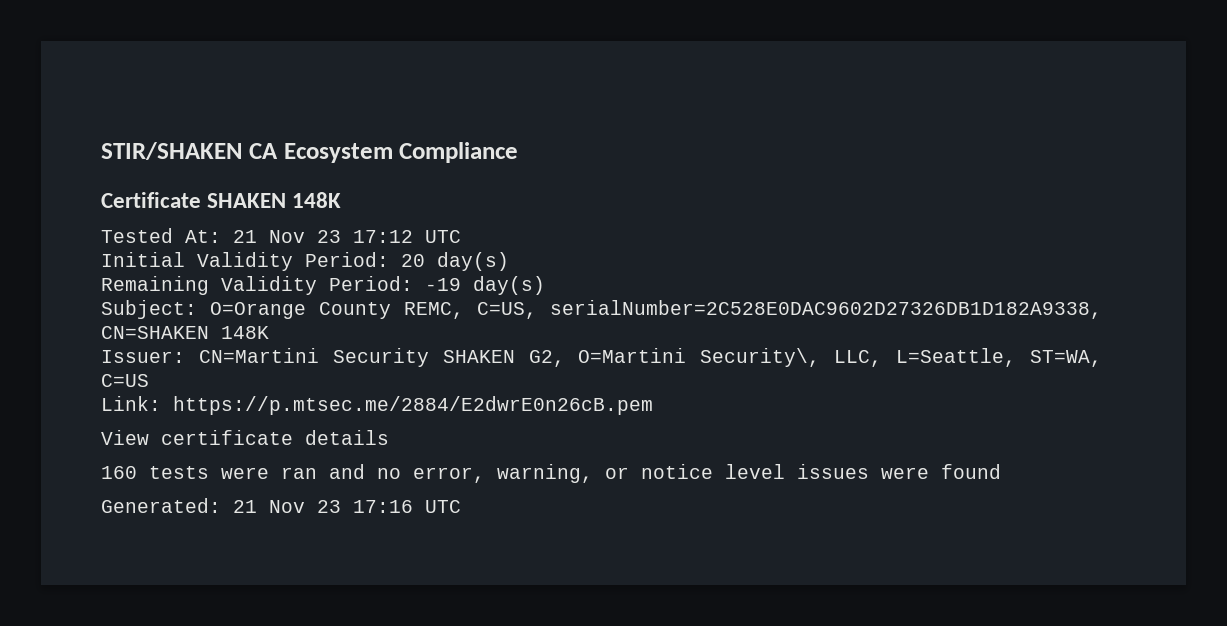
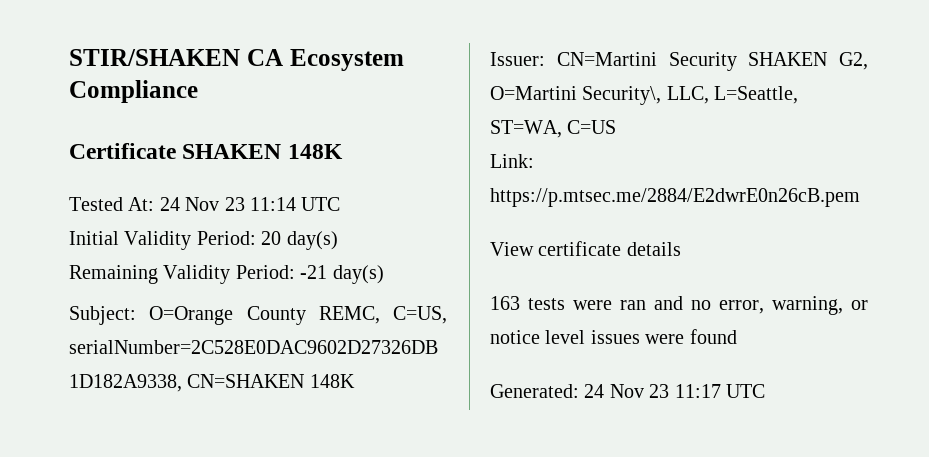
- Tested At: 21 Nov 23 17:12 UTC
+ Tested At: 24 Nov 23 11:14 UTC
- Remaining Validity Period: -19 day(s)
+ Remaining Validity Period: -21 day(s)
- 160 tests were ran and no error, warning, or notice level issues were found
+ 163 tests were ran and no error, warning, or notice level issues were found
- Generated: 21 Nov 23 17:16 UTC
+ Generated: 24 Nov 23 11:17 UTC

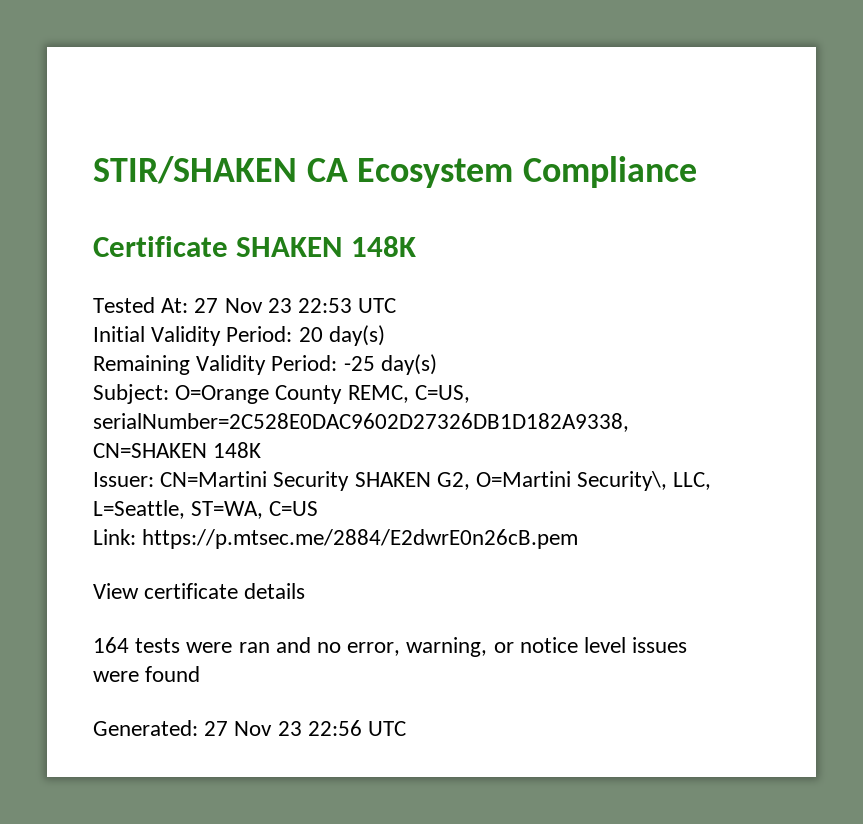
- Tested At: 24 Nov 23 11:14 UTC
+ Tested At: 27 Nov 23 22:53 UTC
- Remaining Validity Period: -21 day(s)
+ Remaining Validity Period: -25 day(s)
- 163 tests were ran and no error, warning, or notice level issues were found
+ 164 tests were ran and no error, warning, or notice level issues were found
- Generated: 24 Nov 23 11:17 UTC
+ Generated: 27 Nov 23 22:56 UTC

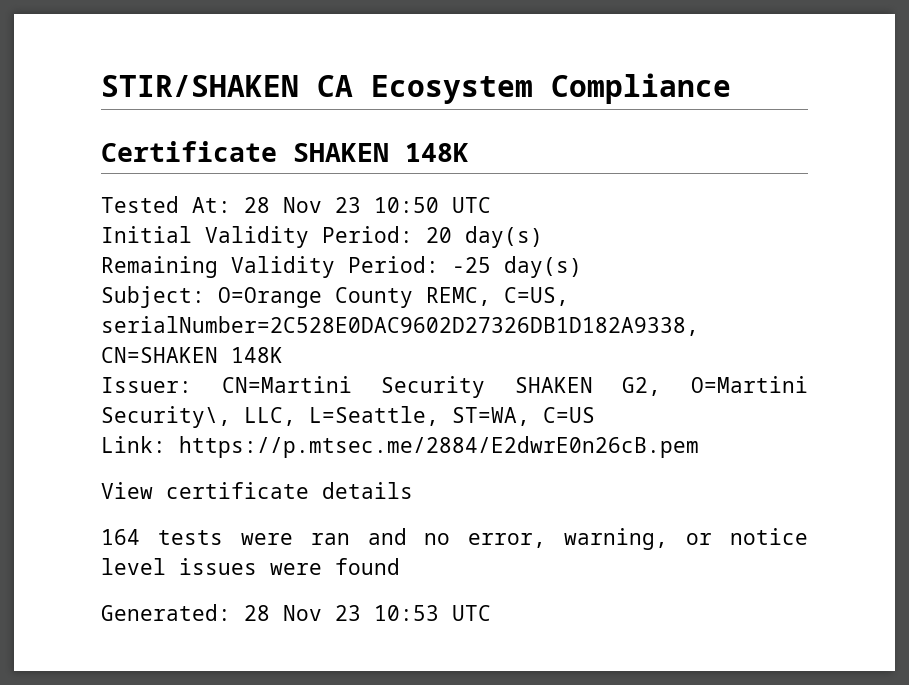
- Tested At: 27 Nov 23 22:53 UTC
+ Tested At: 28 Nov 23 10:50 UTC
- Generated: 27 Nov 23 22:56 UTC
+ Generated: 28 Nov 23 10:53 UTC

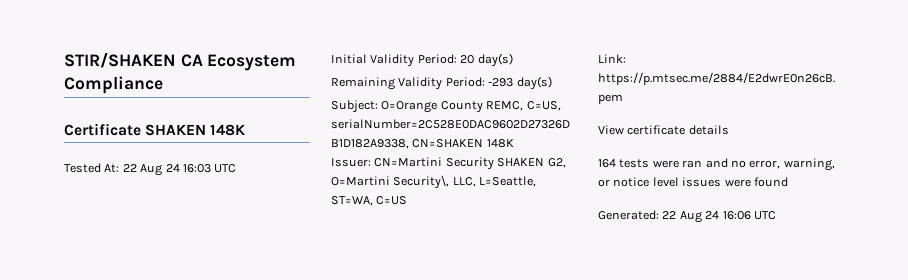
- Tested At: 28 Nov 23 10:50 UTC
+ Tested At: 22 Aug 24 16:03 UTC
- Remaining Validity Period: -25 day(s)
+ Remaining Validity Period: -293 day(s)
- Generated: 28 Nov 23 10:53 UTC
+ Generated: 22 Aug 24 16:06 UTC

